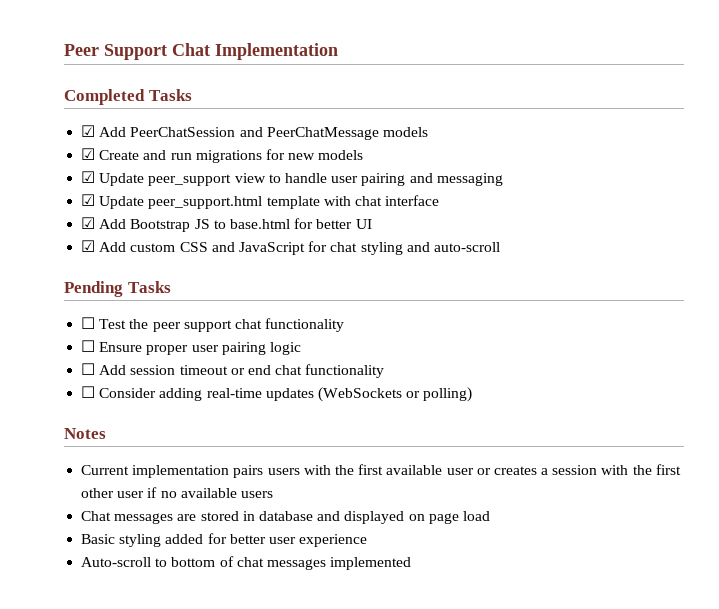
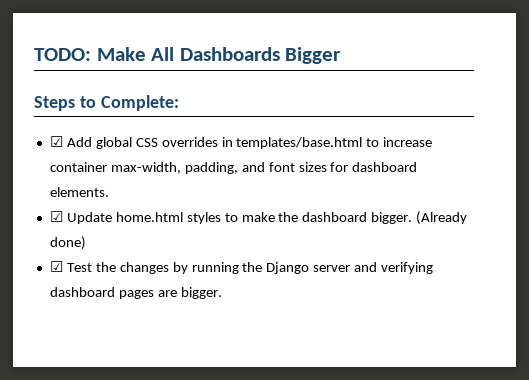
- Peer Support Chat Implementation
- Completed Tasks
- ☑ Add PeerChatSession and PeerChatMessage models
- ☑ Create and run migrations for new models
- ☑ Update peer_support view to handle user pairing and messaging
- ☑ Update peer_support.html template with chat interface
- ☑ Add Bootstrap JS to base.html for better UI
- ☑ Add custom CSS and JavaScript for chat styling and auto-scroll
- Pending Tasks
- ☐ Test the peer support chat functionality
- ☐ Ensure proper user pairing logic
- ☐ Add session timeout or end chat functionality
- ☐ Consider adding real-time updates (WebSockets or polling)
- Notes
- Current implementation pairs users with the first available user or creates a session with the first other user if no available users
- Chat messages are stored in database and displayed on page load
- Basic styling added for better user experience
- Auto-scroll to bottom of chat messages implemented
+ TODO: Make All Dashboards Bigger
+ Steps to Complete:
+ ☑ Add global CSS overrides in templates/base.html to increase container max-width, padding, and font sizes for dashboard elements.
+ ☑ Update home.html styles to make the dashboard bigger. (Already done)
+ ☑ Test the changes by running the Django server and verifying dashboard pages are bigger.

